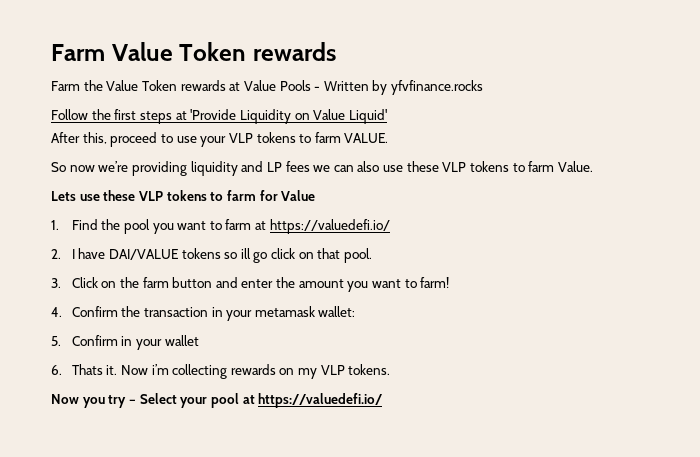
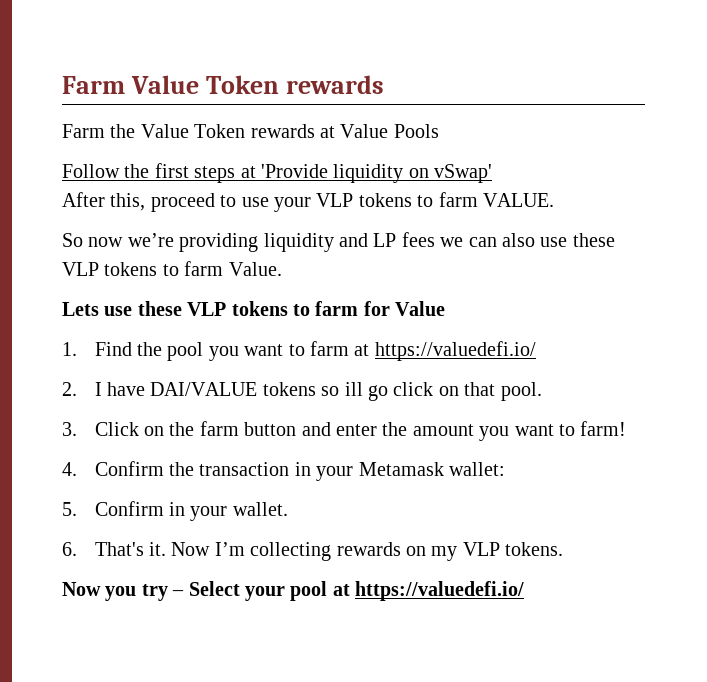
- Farm the Value Token rewards at Value Pools - Written by yfvfinance.rocks
+ Farm the Value Token rewards at Value Pools
- Follow the first steps at 'Provide Liquidity on Value Liquid'
+ Follow the first steps at 'Provide liquidity on vSwap'
- 4. Confirm the transaction in your metamask wallet:
+ 4. Confirm the transaction in your Metamask wallet:
- 5. Confirm in your wallet
+ 5. Confirm in your wallet.
- 6. Thats it.
+ 6. That's it.
- Now i’m collecting rewards on my VLP tokens.
+ Now I’m collecting rewards on my VLP tokens.

